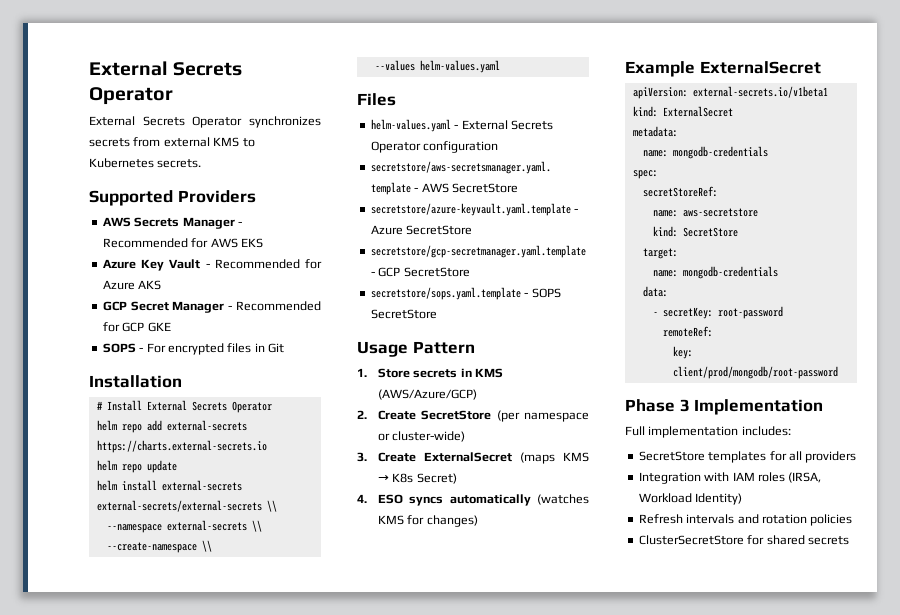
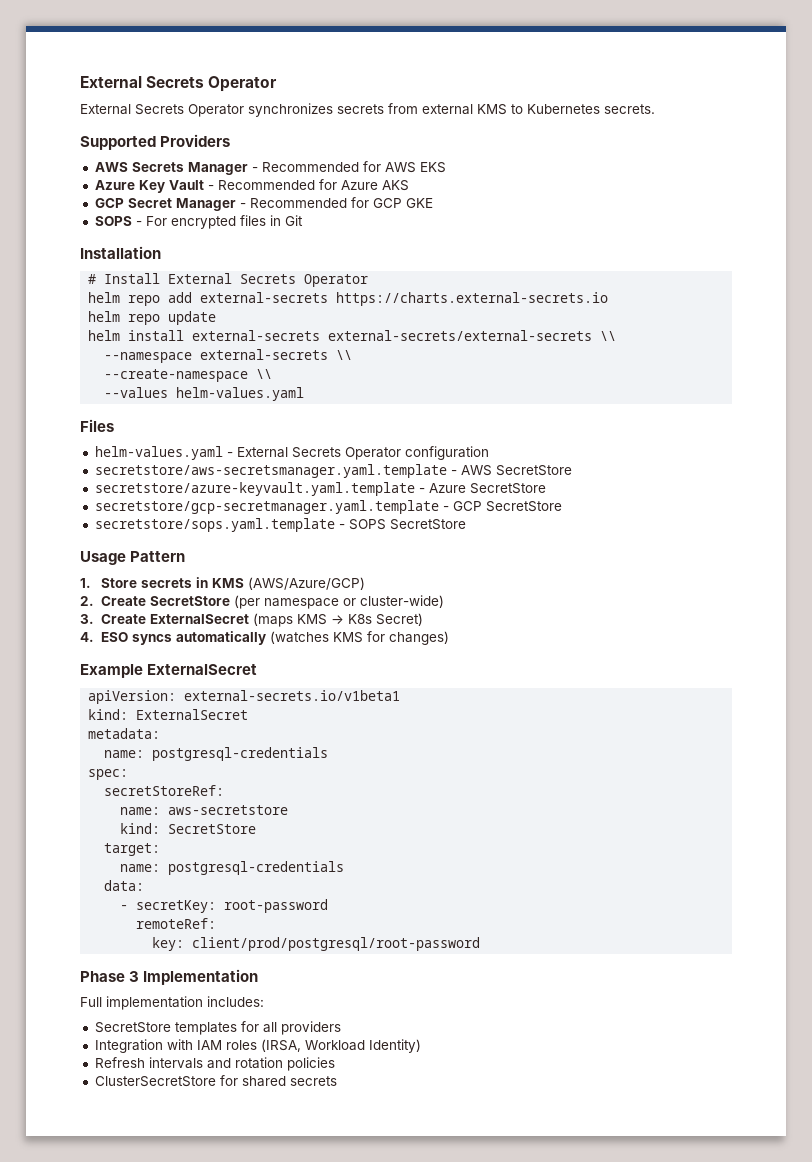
  metadata:
- name: mongodb-credentials
+ name: postgresql-credentials
  target:
- name: mongodb-credentials
+ name: postgresql-credentials
- key: client/prod/mongodb/root-password
+ key: client/prod/postgresql/root-password

